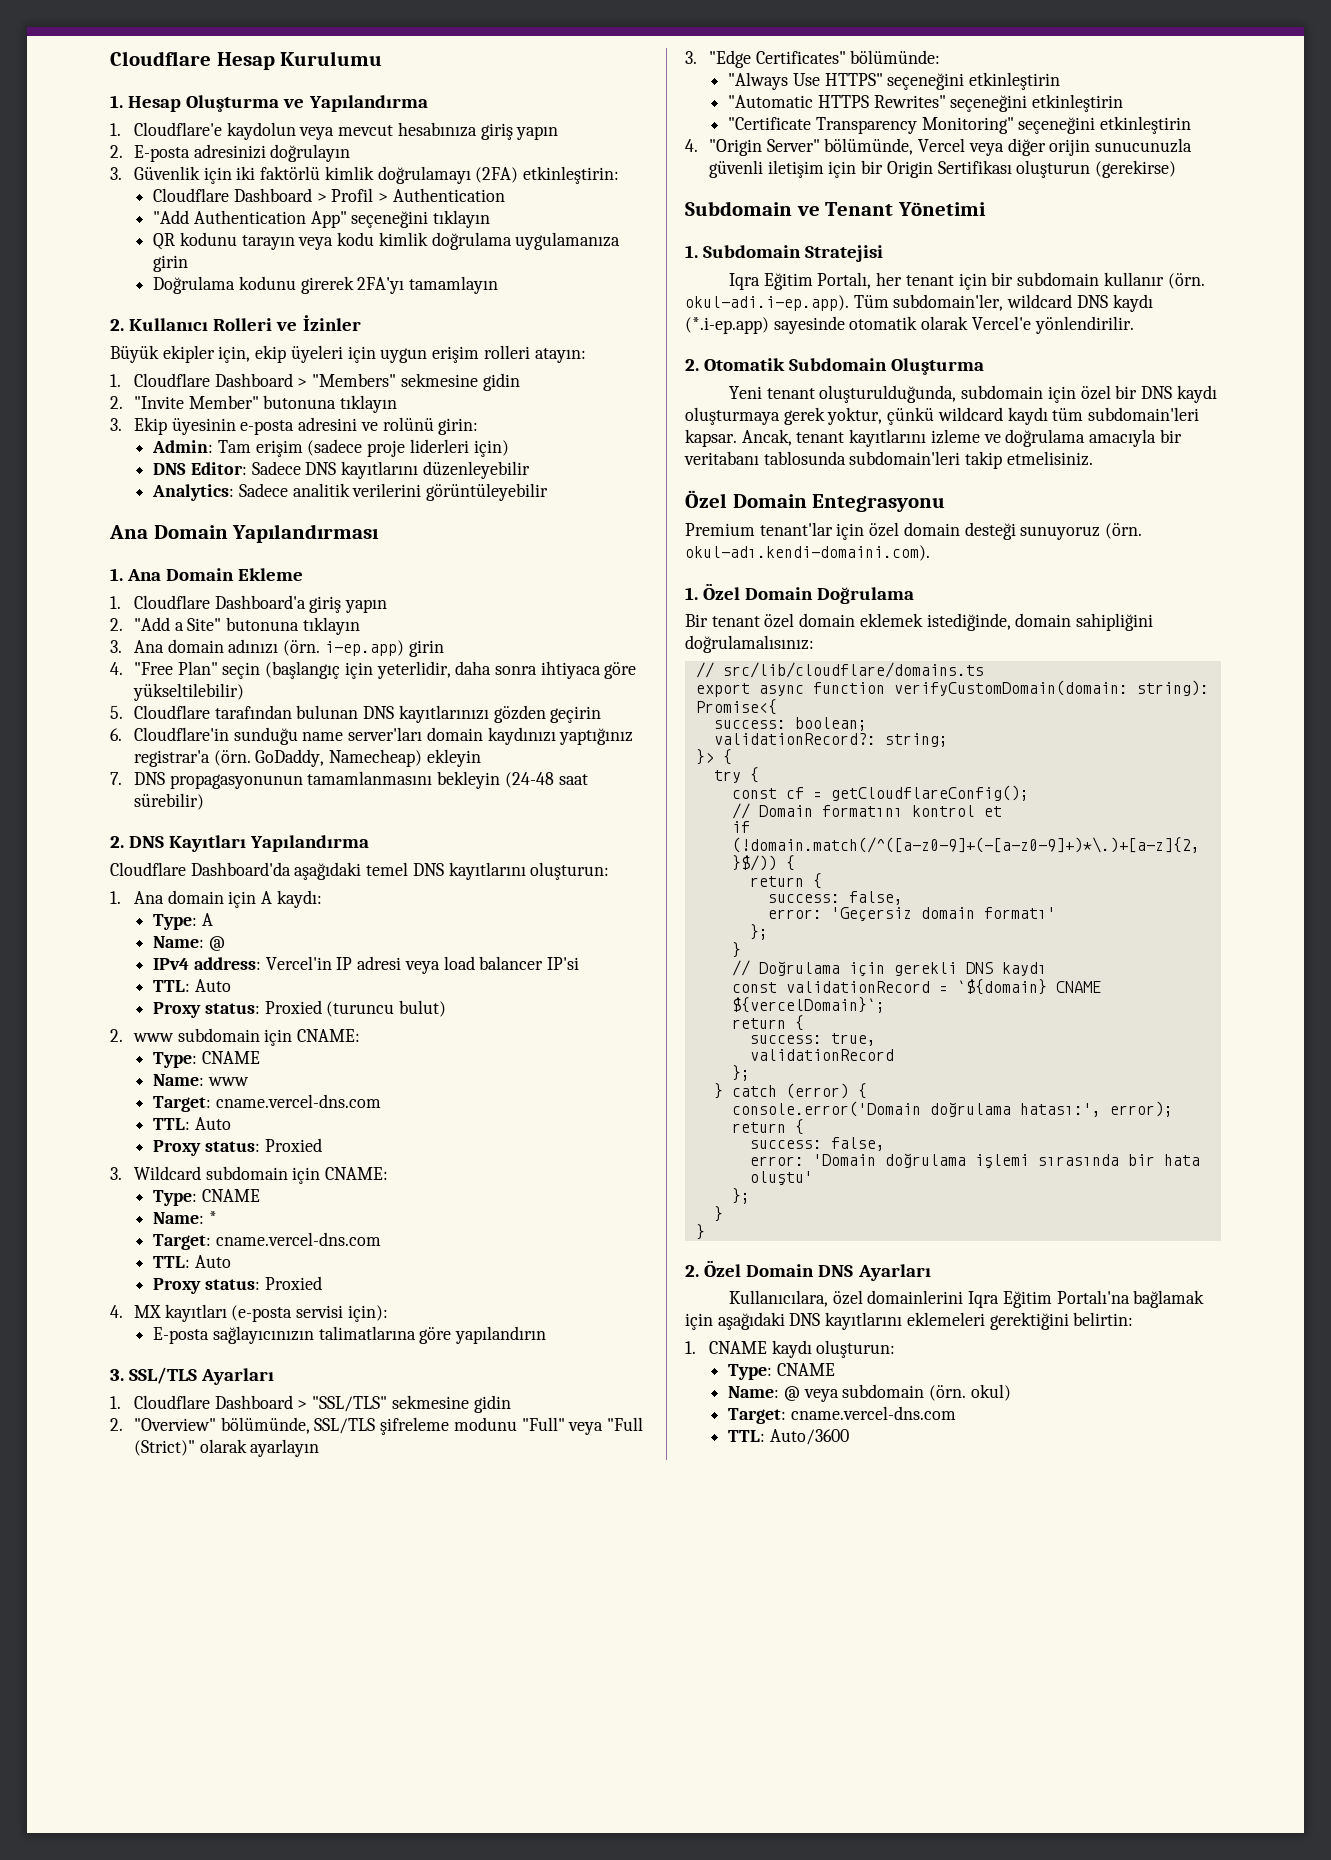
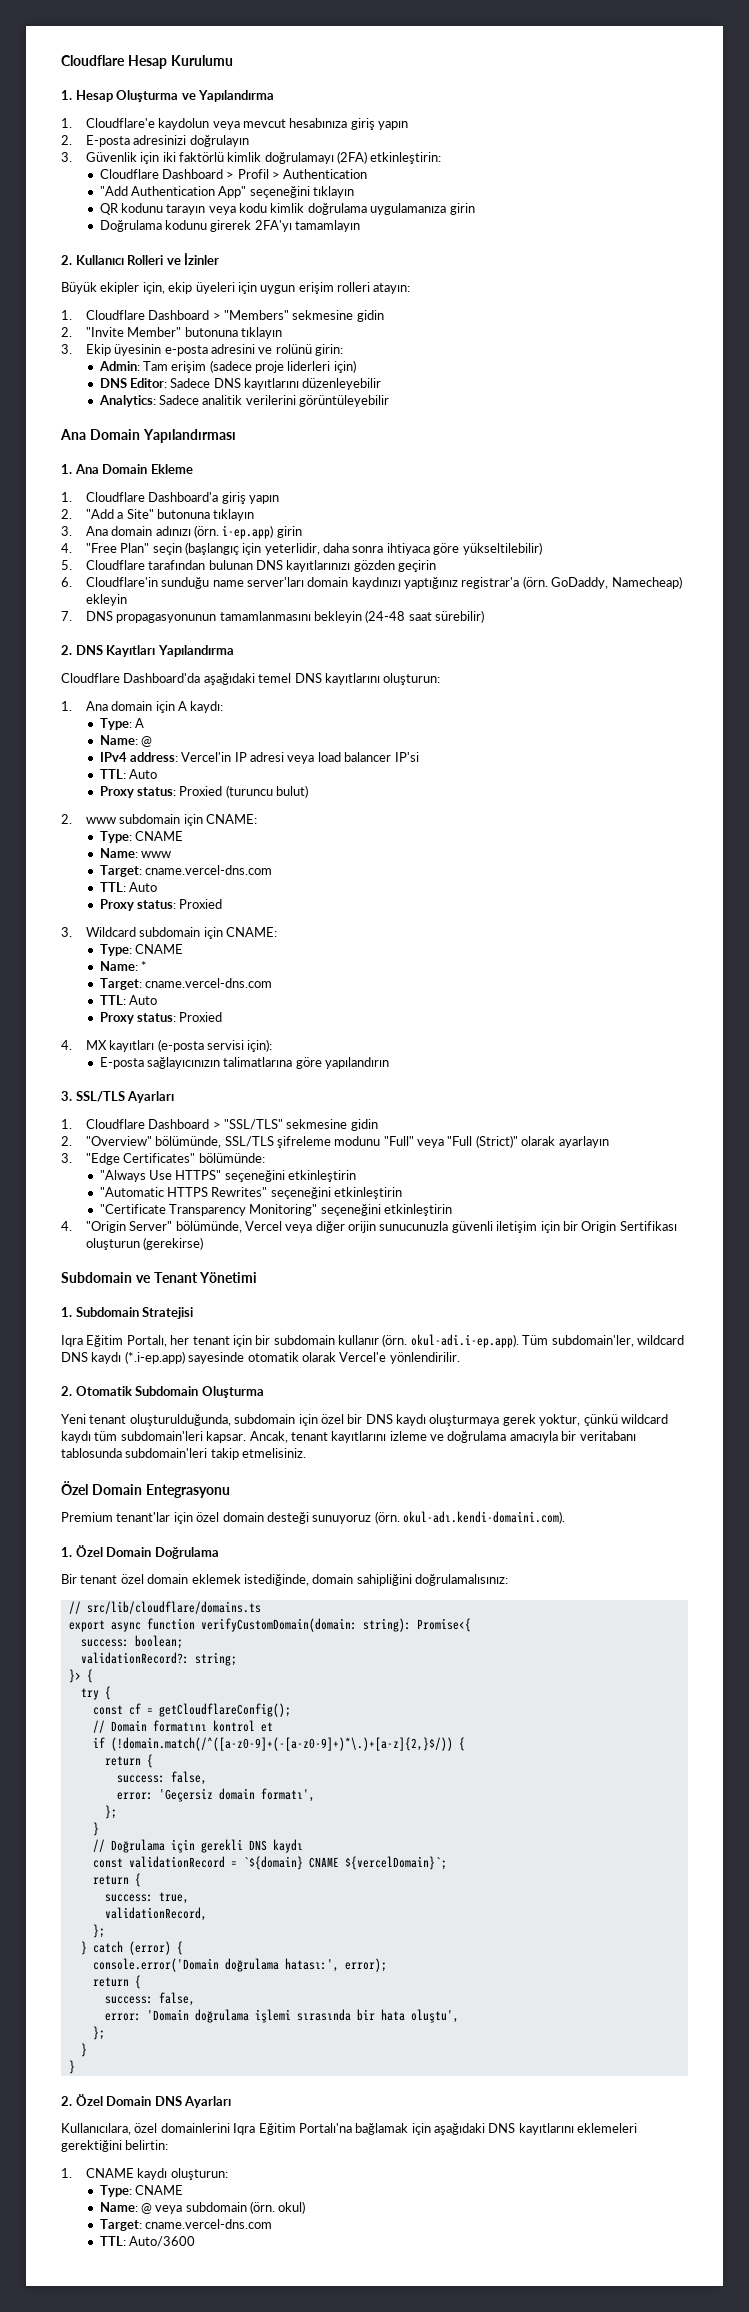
- error: 'Geçersiz domain formatı'
+ error: 'Geçersiz domain formatı',
  success: true,
- validationRecord
+ validationRecord,
- error: 'Domain doğrulama işlemi sırasında bir hata oluştu'
+ error: 'Domain doğrulama işlemi sırasında bir hata oluştu',

